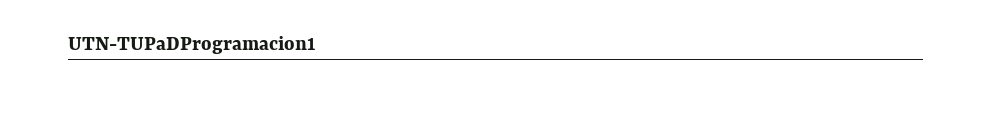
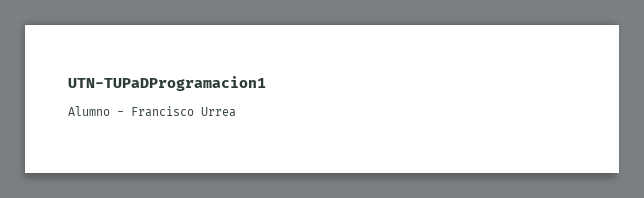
+ Alumno - Francisco Urrea

